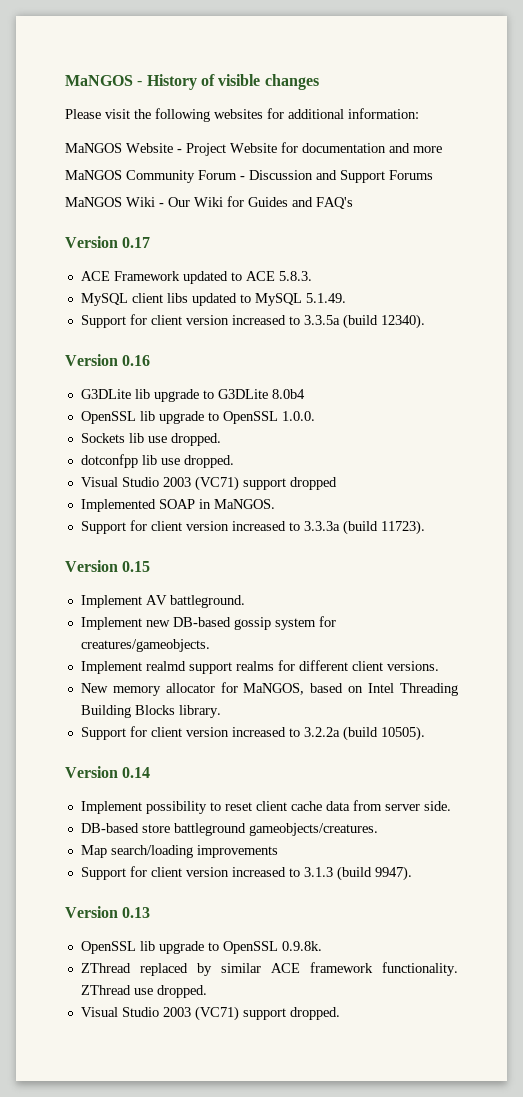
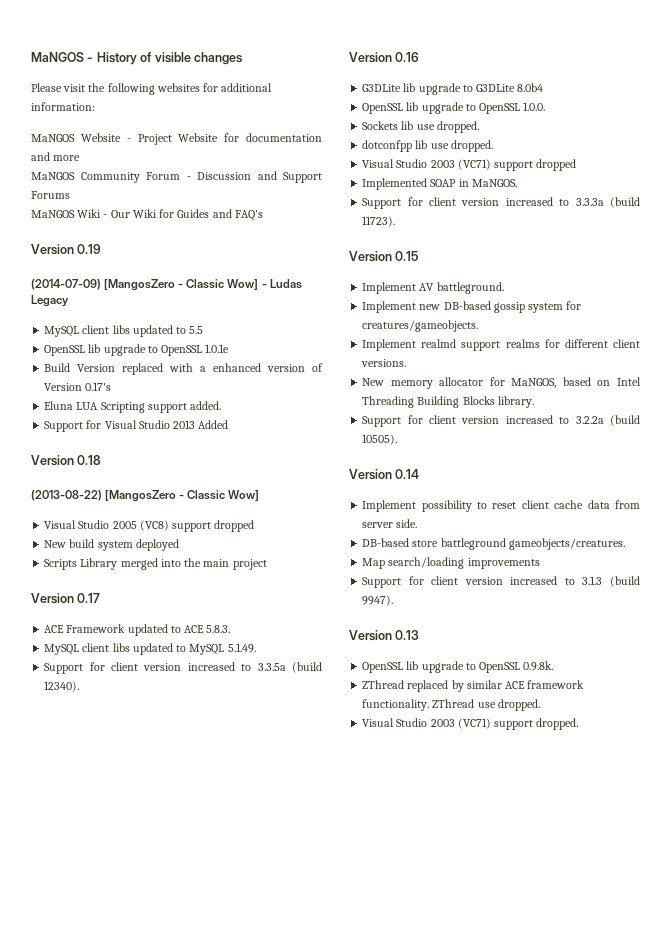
+ Version 0.19
+ (2014-07-09) [MangosZero - Classic Wow] - Ludas Legacy
+ MySQL client libs updated to 5.5
+ OpenSSL lib upgrade to OpenSSL 1.0.1e
+ Build Version replaced with a enhanced version of Version 0.17's
+ Eluna LUA Scripting support added.
+ Support for Visual Studio 2013 Added
+ Version 0.18
+ (2013-08-22) [MangosZero - Classic Wow]
+ Visual Studio 2005 (VC8) support dropped
+ New build system deployed
+ Scripts Library merged into the main project

